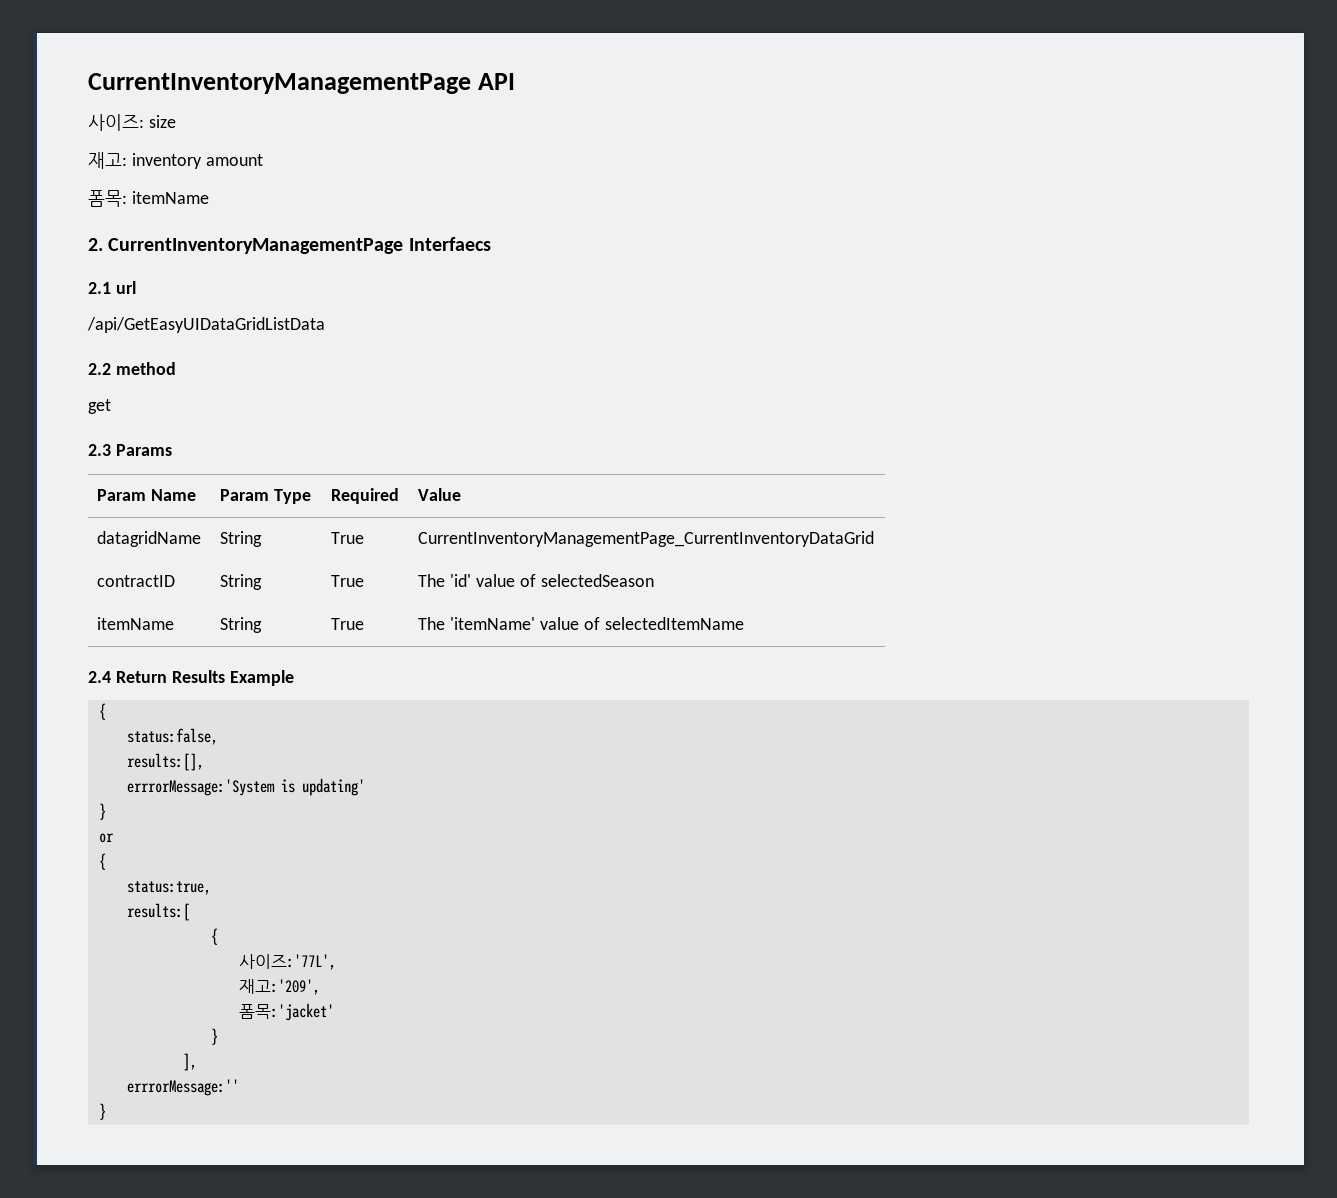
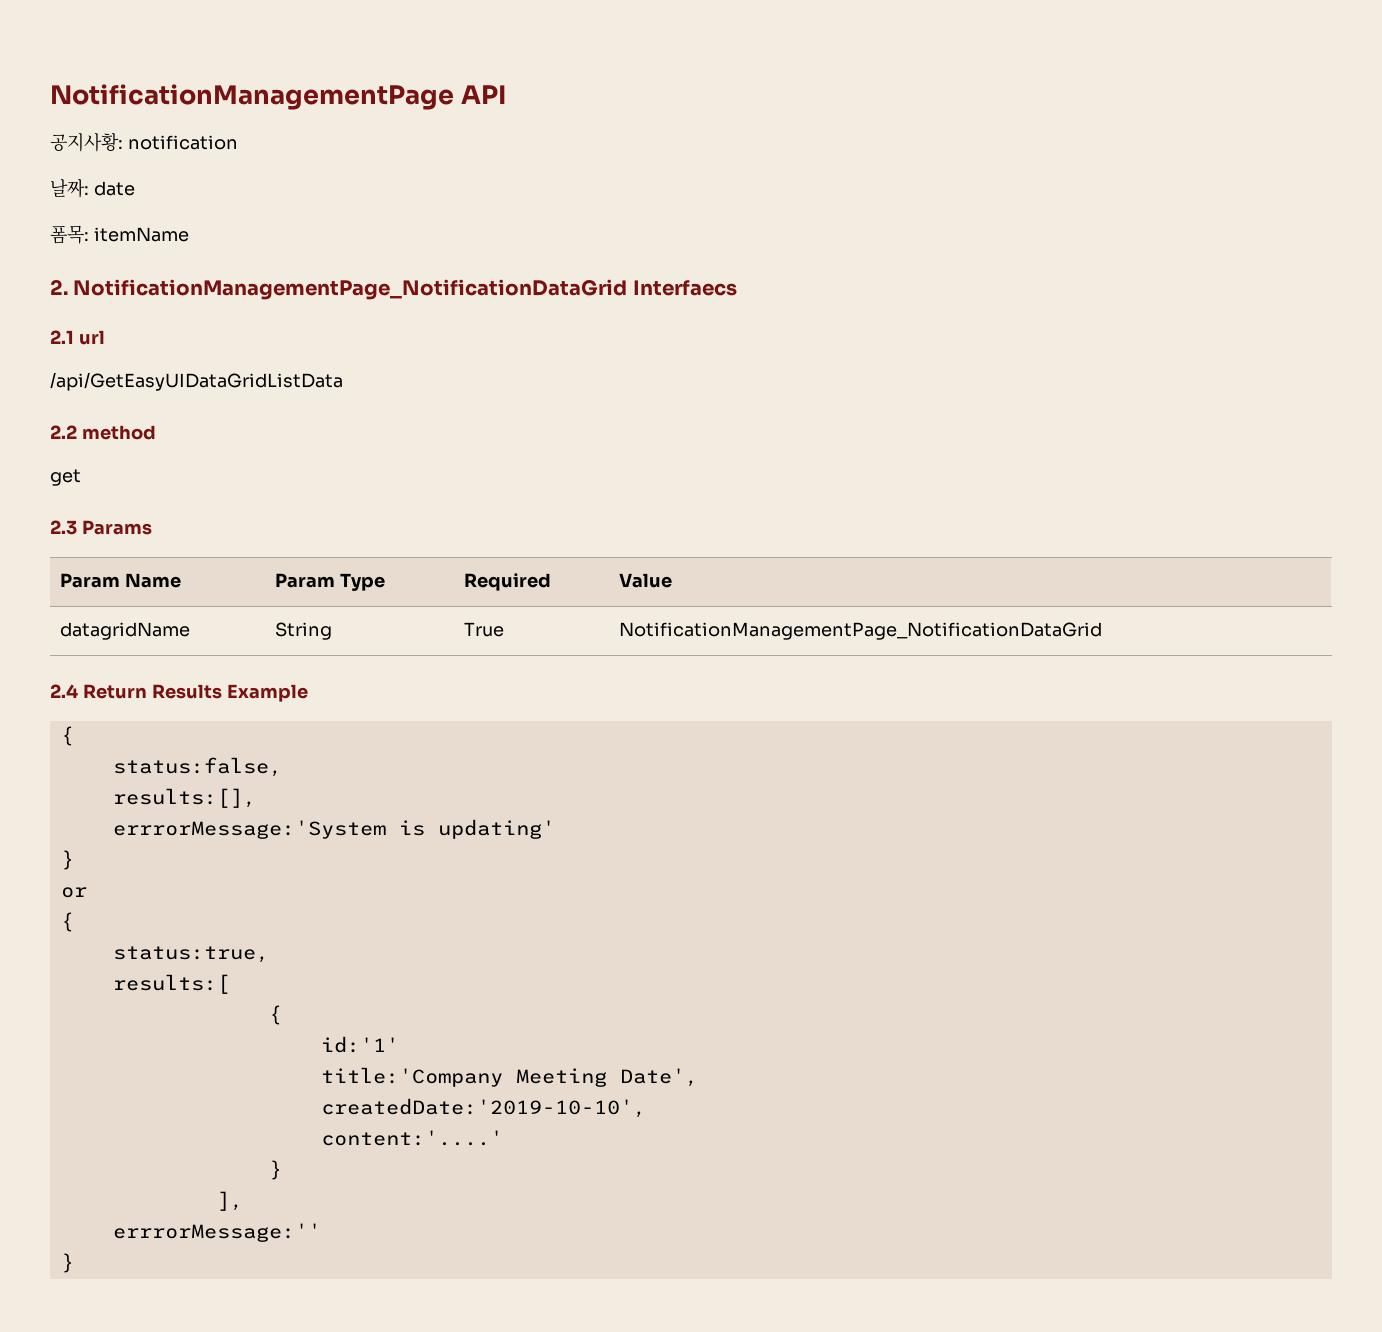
- CurrentInventoryManagementPage API
+ NotificationManagementPage API
- 사이즈: size
- 재고: inventory amount
+ 공지사황: notification
+ 날짜: date
- 2. CurrentInventoryManagementPage Interfaecs
+ 2. NotificationManagementPage_NotificationDataGrid Interfaecs
- datagridName | String | True | CurrentInventoryManagementPage_CurrentInventoryDataGrid
- contractID | String | True | The 'id' value of selectedSeason
- itemName | String | True | The 'itemName' value of selectedItemName
+ datagridName | String | True | NotificationManagementPage_NotificationDataGrid
- 사이즈:'77L',
- 재고:'209',
- 폼목:'jacket'
+ id:'1'
+ title:'Company Meeting Date',
+ createdDate:'2019-10-10',
+ content:'....'

